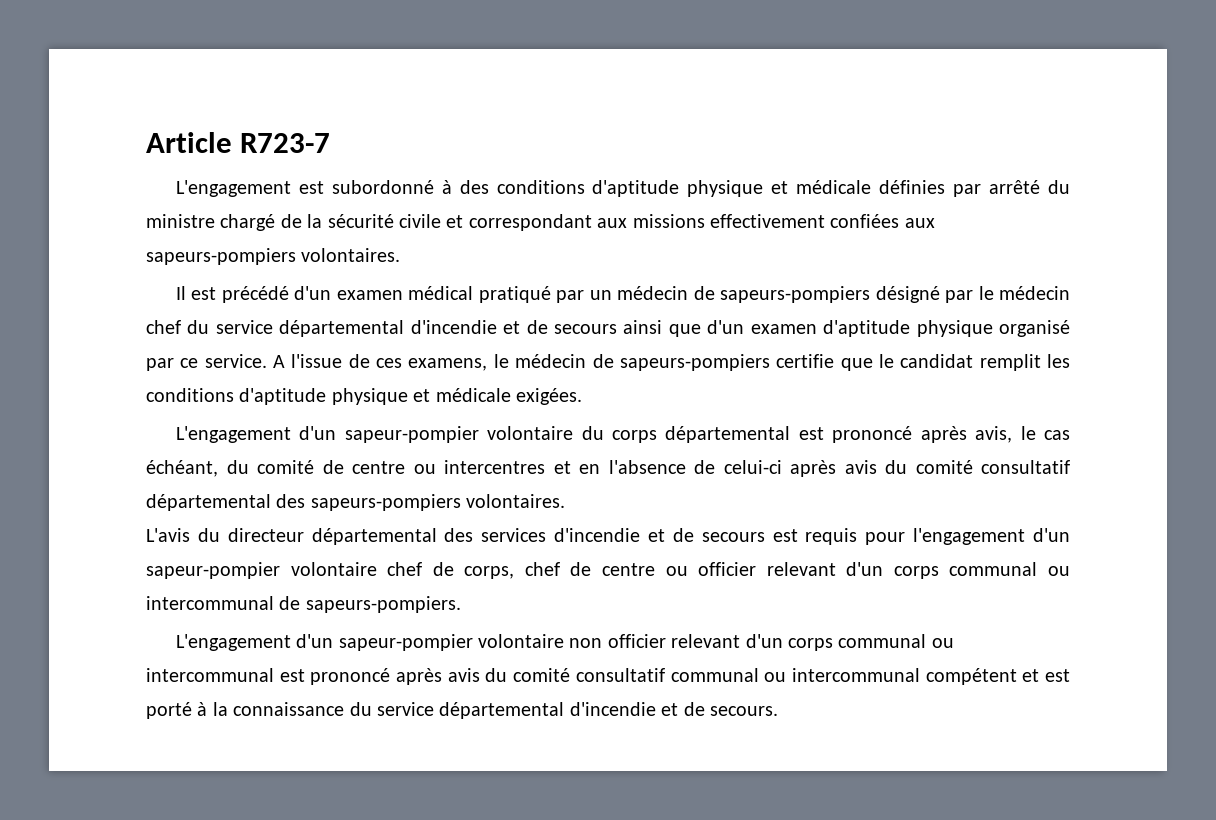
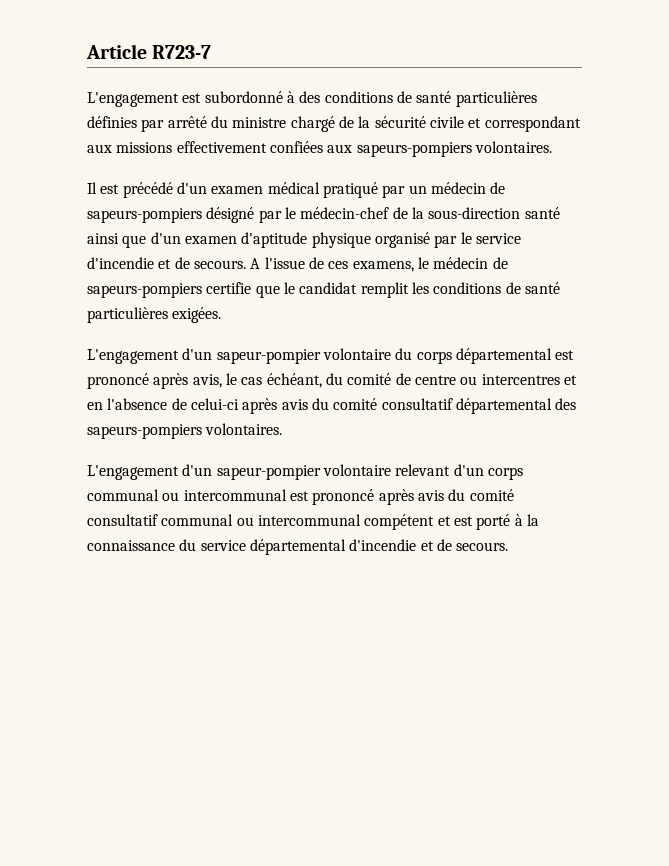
- L'engagement est subordonné à des conditions d'aptitude physique et médicale définies par arrêté du ministre chargé de la sécurité civile et correspondant aux missions effectivement confiées aux sapeurs-pompiers volontaires.
+ L'engagement est subordonné à des conditions de santé particulières définies par arrêté du ministre chargé de la sécurité civile et correspondant aux missions effectivement confiées aux sapeurs-pompiers volontaires.
- Il est précédé d'un examen médical pratiqué par un médecin de sapeurs-pompiers désigné par le médecin chef du service départemental d'incendie et de secours ainsi que d'un examen d'aptitude physique organisé par ce service.
+ Il est précédé d'un examen médical pratiqué par un médecin de sapeurs-pompiers désigné par le médecin-chef de la sous-direction santé ainsi que d'un examen d'aptitude physique organisé par le service d'incendie et de secours.
- A l'issue de ces examens, le médecin de sapeurs-pompiers certifie que le candidat remplit les conditions d'aptitude physique et médicale exigées.
+ A l'issue de ces examens, le médecin de sapeurs-pompiers certifie que le candidat remplit les conditions de santé particulières exigées.
- L'avis du directeur départemental des services d'incendie et de secours est requis pour l'engagement d'un sapeur-pompier volontaire chef de corps, chef de centre ou officier relevant d'un corps communal ou intercommunal de sapeurs-pompiers.
- L'engagement d'un sapeur-pompier volontaire non officier relevant d'un corps communal ou intercommunal est prononcé après avis du comité consultatif communal ou intercommunal compétent et est porté à la connaissance du service départemental d'incendie et de secours.
+ L'engagement d'un sapeur-pompier volontaire relevant d'un corps communal ou intercommunal est prononcé après avis du comité consultatif communal ou intercommunal compétent et est porté à la connaissance du service départemental d'incendie et de secours.

